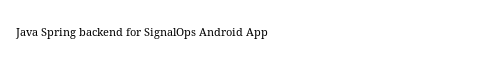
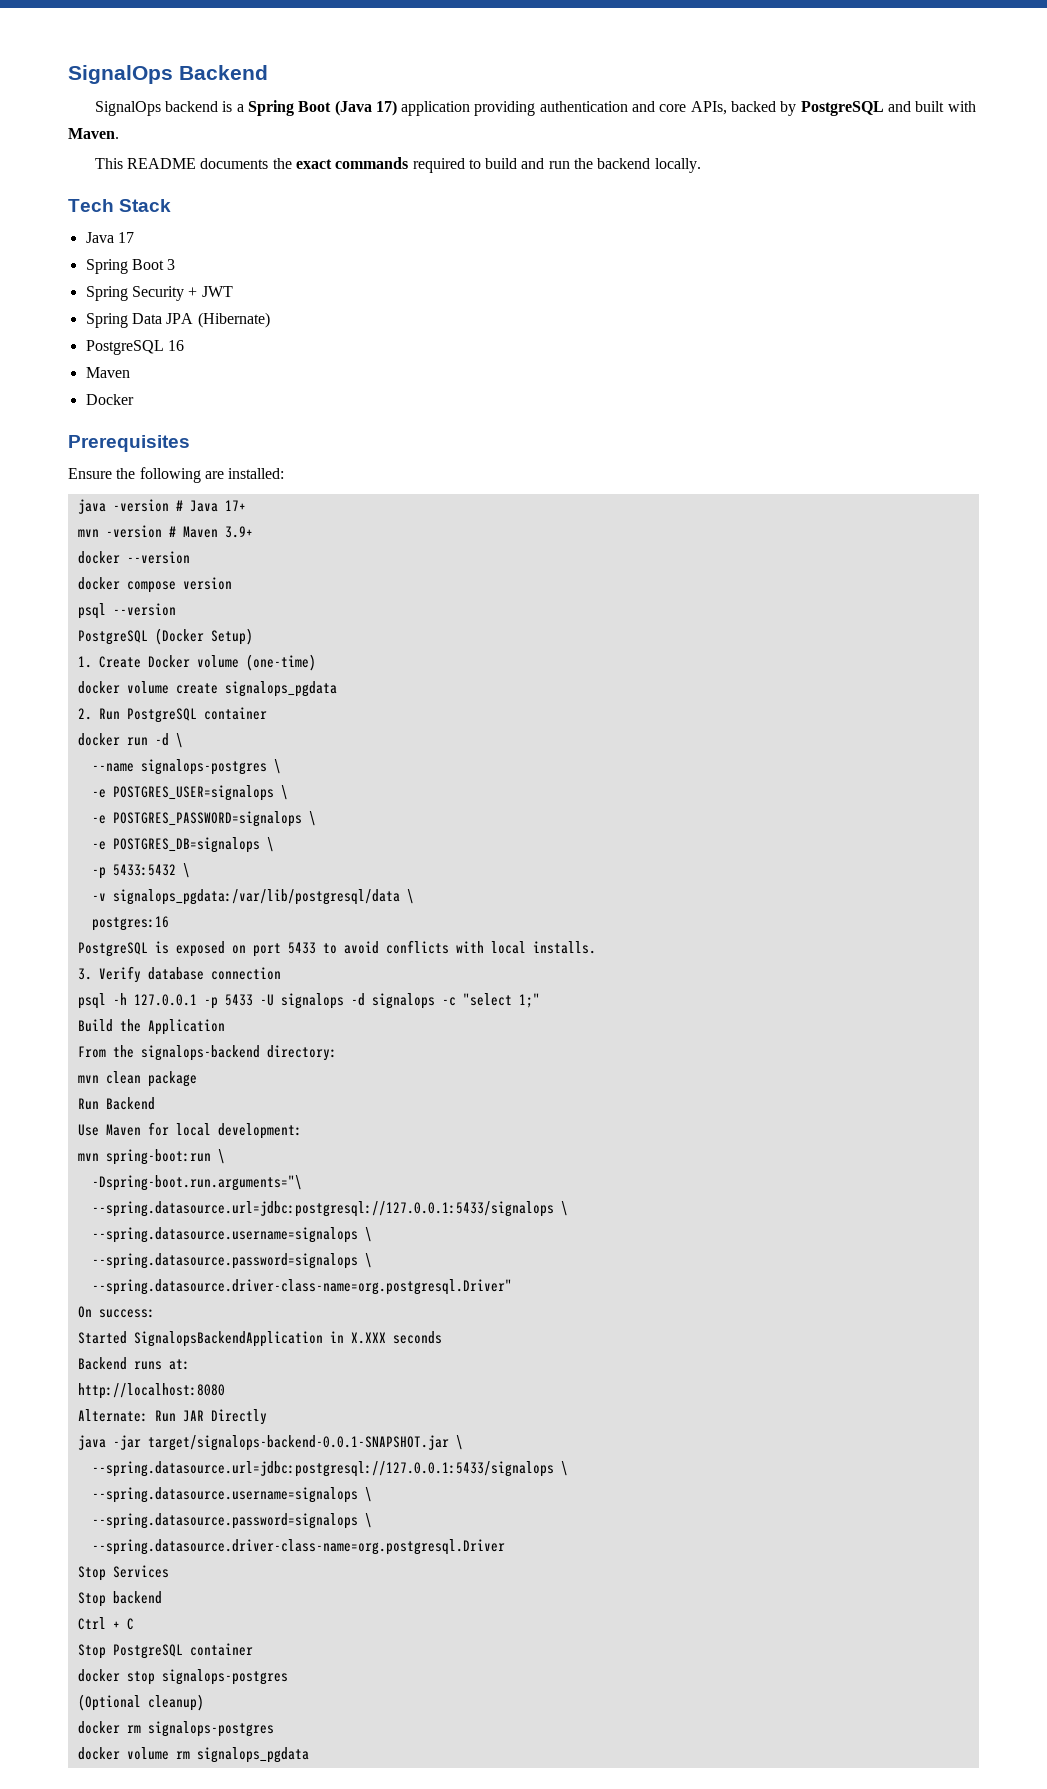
- Java Spring backend for SignalOps Android App
+ SignalOps Backend
+ SignalOps backend is a Spring Boot (Java 17) application providing authentication and core APIs, backed by PostgreSQL and built with Maven.
+ This README documents the exact commands required to build and run the backend locally.
+ Tech Stack
+ Java 17
+ Spring Boot 3
+ Spring Security + JWT
+ Spring Data JPA (Hibernate)
+ PostgreSQL 16
+ Maven
+ Docker
+ Prerequisites
+ Ensure the following are installed:
+ java -version # Java 17+
+ mvn -version # Maven 3.9+
+ docker --version
+ docker compose version
+ psql --version
+ PostgreSQL (Docker Setup)
+ 1. Create Docker volume (one-time)
+ docker volume create signalops_pgdata
+ 2. Run PostgreSQL container
+ docker run -d \
+ --name signalops-postgres \
+ -e POSTGRES_USER=signalops \
+ -e POSTGRES_PASSWORD=signalops \
+ -e POSTGRES_DB=signalops \
+ -p 5433:5432 \
+ -v signalops_pgdata:/var/lib/postgresql/data \
+ postgres:16
+ PostgreSQL is exposed on port 5433 to avoid conflicts with local installs.
+ 3. Verify database connection
+ psql -h 127.0.0.1 -p 5433 -U signalops -d signalops -c "select 1;"
+ Build the Application
+ From the signalops-backend directory:
+ mvn clean package
+ Run Backend
+ Use Maven for local development:
+ mvn spring-boot:run \
+ -Dspring-boot.run.arguments="\
+ --spring.datasource.url=jdbc:postgresql://127.0.0.1:5433/signalops \
+ --spring.datasource.username=signalops \
+ --spring.datasource.password=signalops \
+ --spring.datasource.driver-class-name=org.postgresql.Driver"
+ On success:
+ Started SignalopsBackendApplication in X.XXX seconds
+ Backend runs at:
+ http://localhost:8080
+ Alternate: Run JAR Directly
+ java -jar target/signalops-backend-0.0.1-SNAPSHOT.jar \
+ --spring.datasource.url=jdbc:postgresql://127.0.0.1:5433/signalops \
+ --spring.datasource.username=signalops \
+ --spring.datasource.password=signalops \
+ --spring.datasource.driver-class-name=org.postgresql.Driver
+ Stop Services
+ Stop backend
+ Ctrl + C
+ Stop PostgreSQL container
+ docker stop signalops-postgres
+ (Optional cleanup)
+ docker rm signalops-postgres
+ docker volume rm signalops_pgdata

